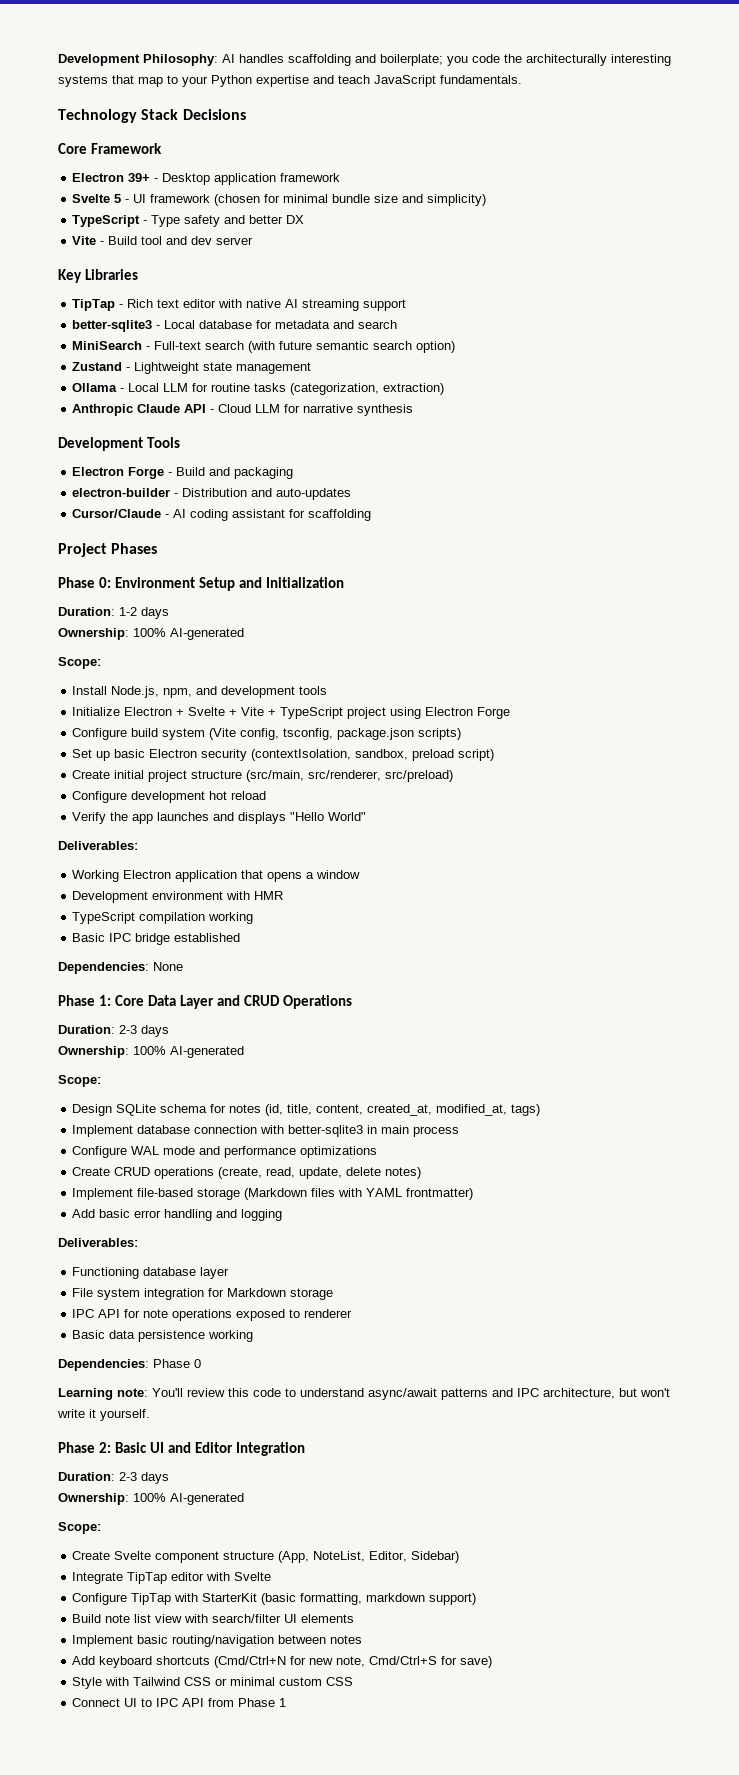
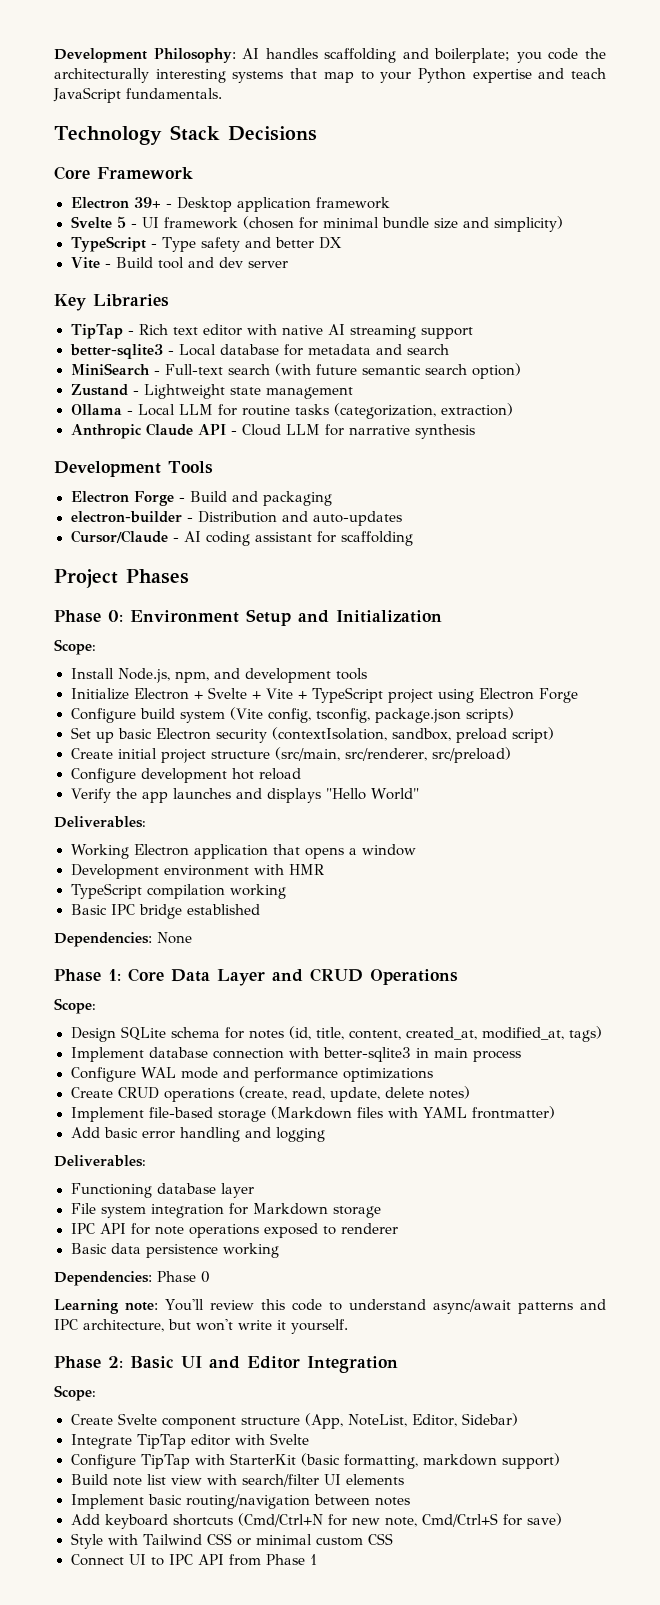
- Duration: 1-2 days
- Ownership: 100% AI-generated
  Phase 1: Core Data Layer and CRUD Operations
- Duration: 2-3 days
- Ownership: 100% AI-generated
  Phase 2: Basic UI and Editor Integration
- Duration: 2-3 days
- Ownership: 100% AI-generated

